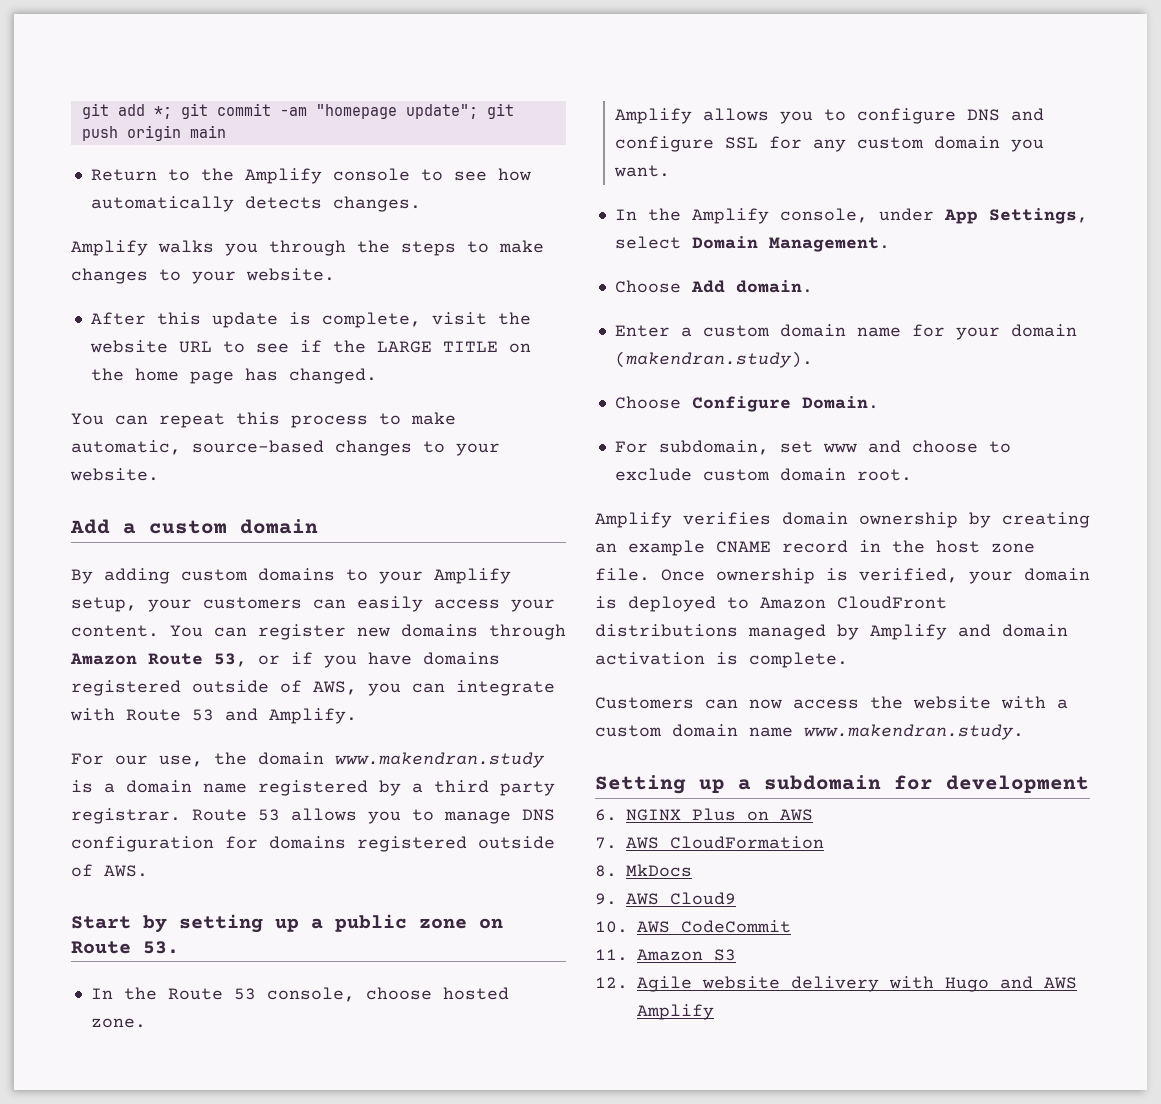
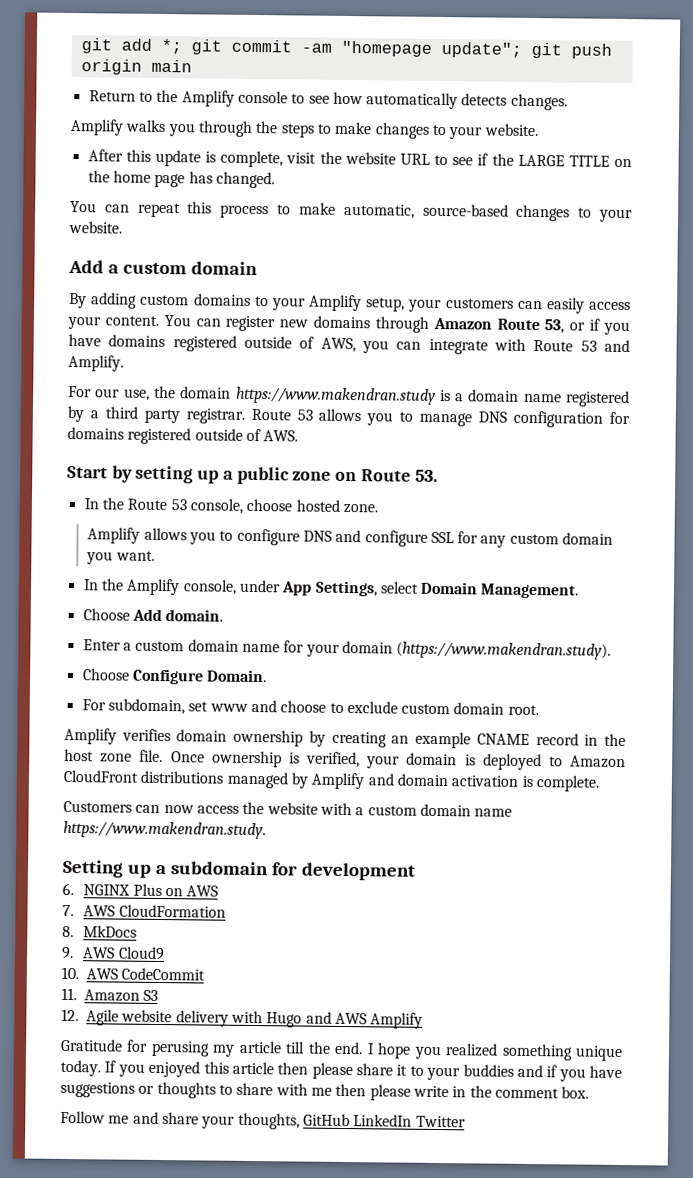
- For our use, the domain www.makendran.study is a domain name registered by a third party registrar.
+ For our use, the domain https://www.makendran.study is a domain name registered by a third party registrar.
- Enter a custom domain name for your domain (makendran.study).
+ Enter a custom domain name for your domain (https://www.makendran.study).
- Customers can now access the website with a custom domain name www.makendran.study.
+ Customers can now access the website with a custom domain name https://www.makendran.study.
+ Gratitude for perusing my article till the end. I hope you realized something unique today. If you enjoyed this article then please share it to your buddies and if you have suggestions or thoughts to share with me then please write in the comment box.
+ Follow me and share your thoughts, GitHub LinkedIn Twitter

